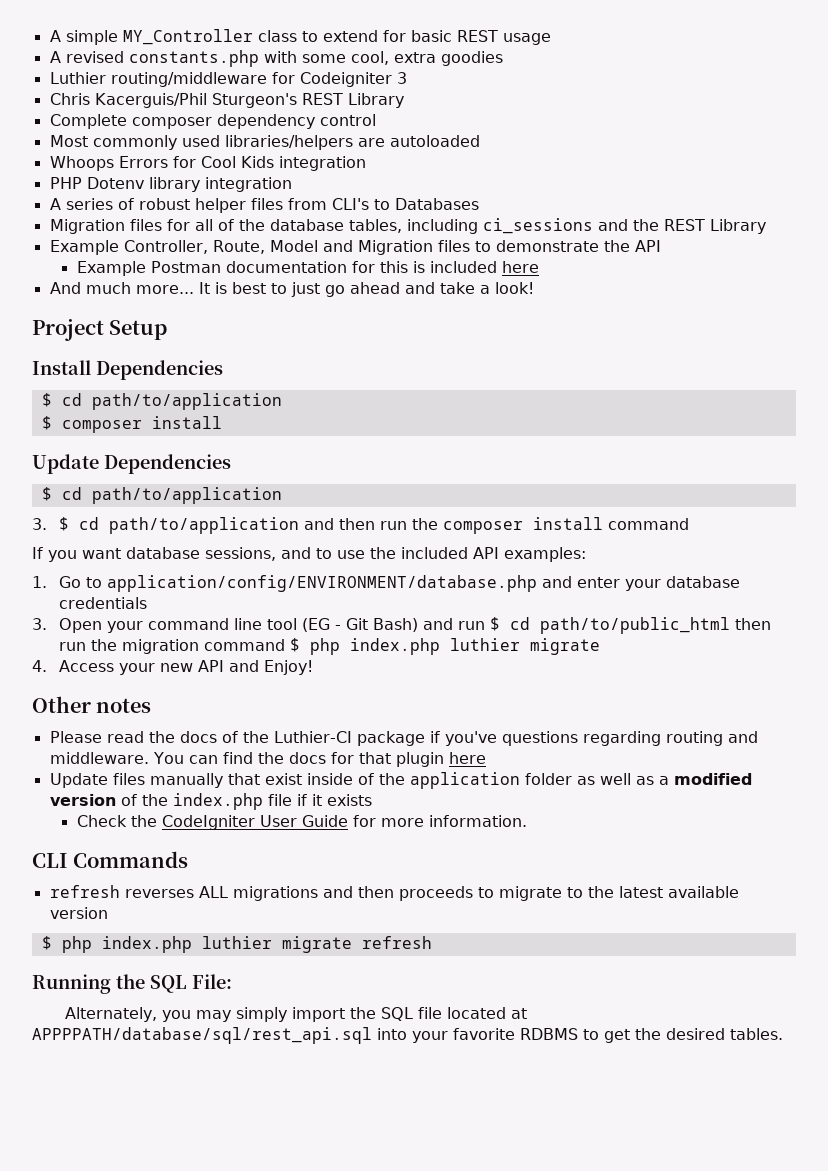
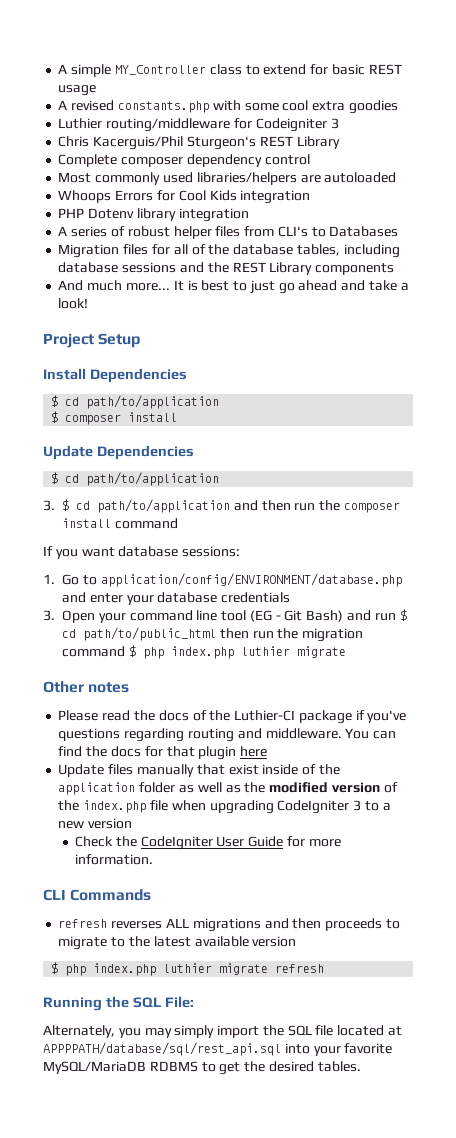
- A revised constants.php with some cool, extra goodies
+ A revised constants.php with some cool extra goodies
- Migration files for all of the database tables, including ci_sessions and the REST Library
- Example Controller, Route, Model and Migration files to demonstrate the API
- Example Postman documentation for this is included here
+ Migration files for all of the database tables, including database sessions and the REST Library components
- If you want database sessions, and to use the included API examples:
+ If you want database sessions:
- 4. Access your new API and Enjoy!
- Update files manually that exist inside of the application folder as well as a modified version of the index.php file if it exists
+ Update files manually that exist inside of the application folder as well as the modified version of the index.php file when upgrading CodeIgniter 3 to a new version
- Alternately, you may simply import the SQL file located at APPPPATH/database/sql/rest_api.sql into your favorite RDBMS to get the desired tables.
+ Alternately, you may simply import the SQL file located at APPPPATH/database/sql/rest_api.sql into your favorite MySQL/MariaDB RDBMS to get the desired tables.

